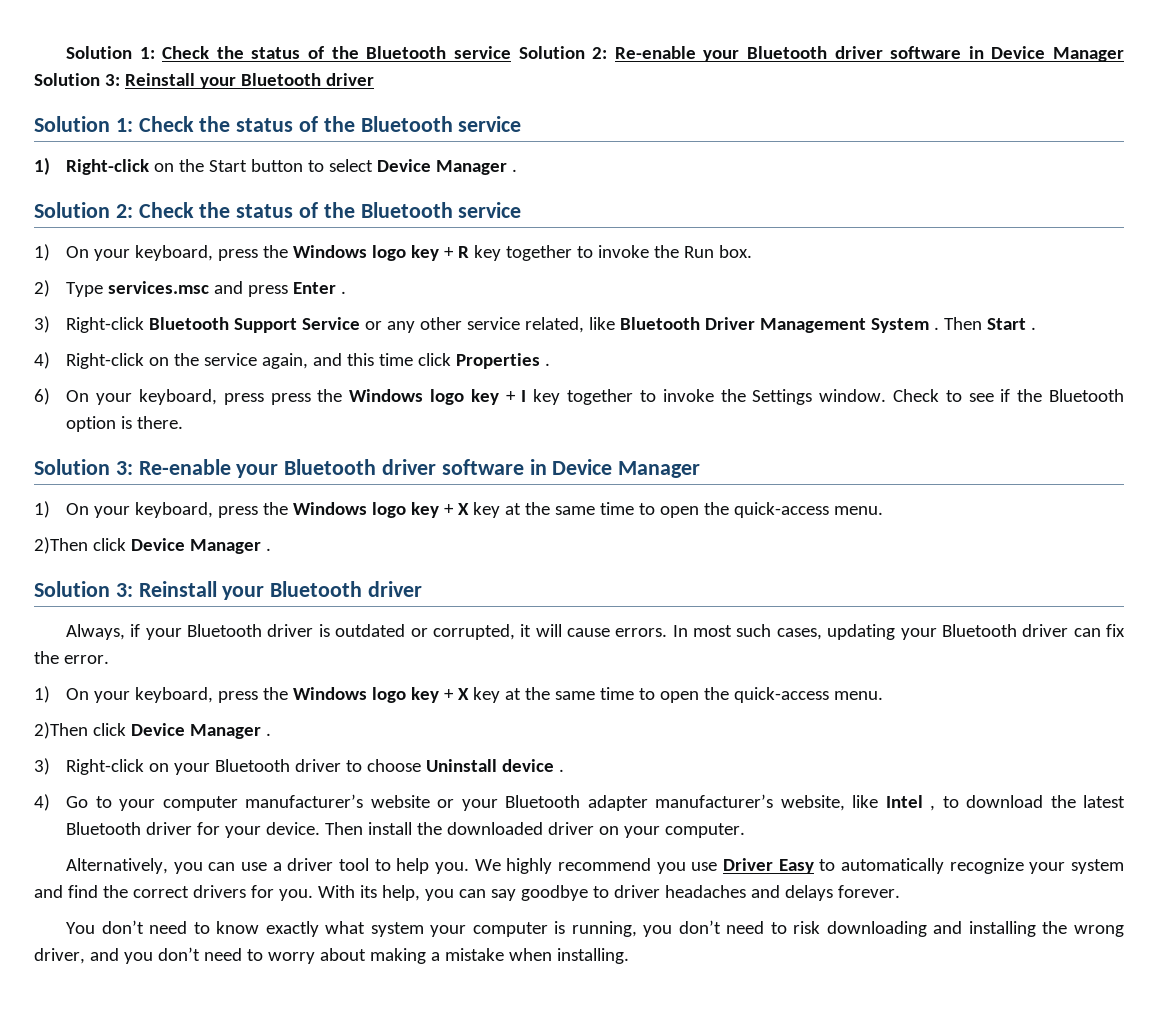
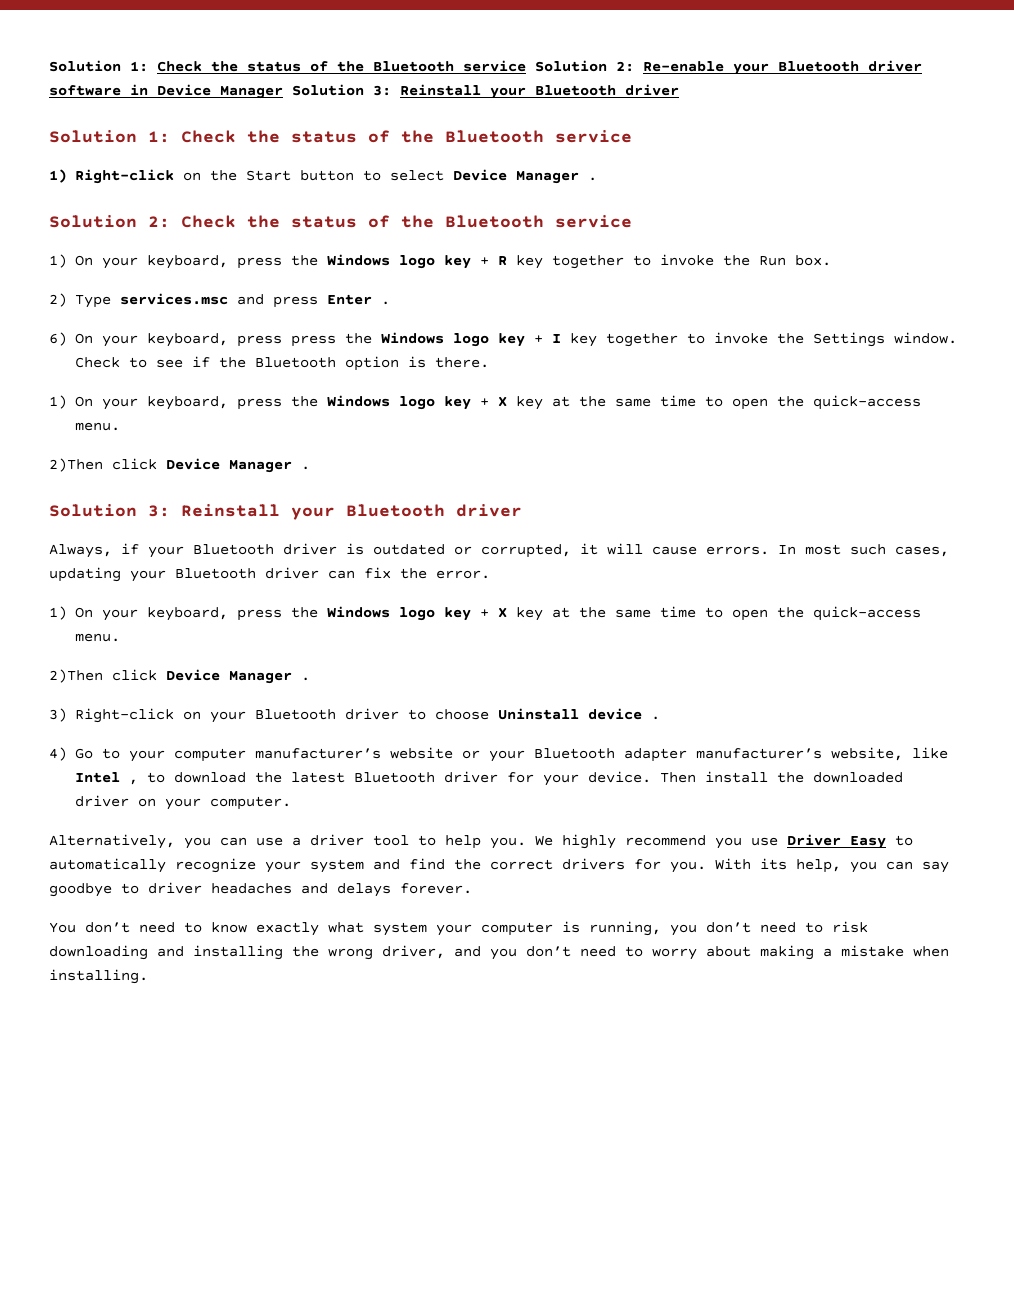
- 3) Right-click Bluetooth Support Service or any other service related, like Bluetooth Driver Management System . Then Start .
- 4) Right-click on the service again, and this time click Properties .
- Solution 3: Re-enable your Bluetooth driver software in Device Manager

